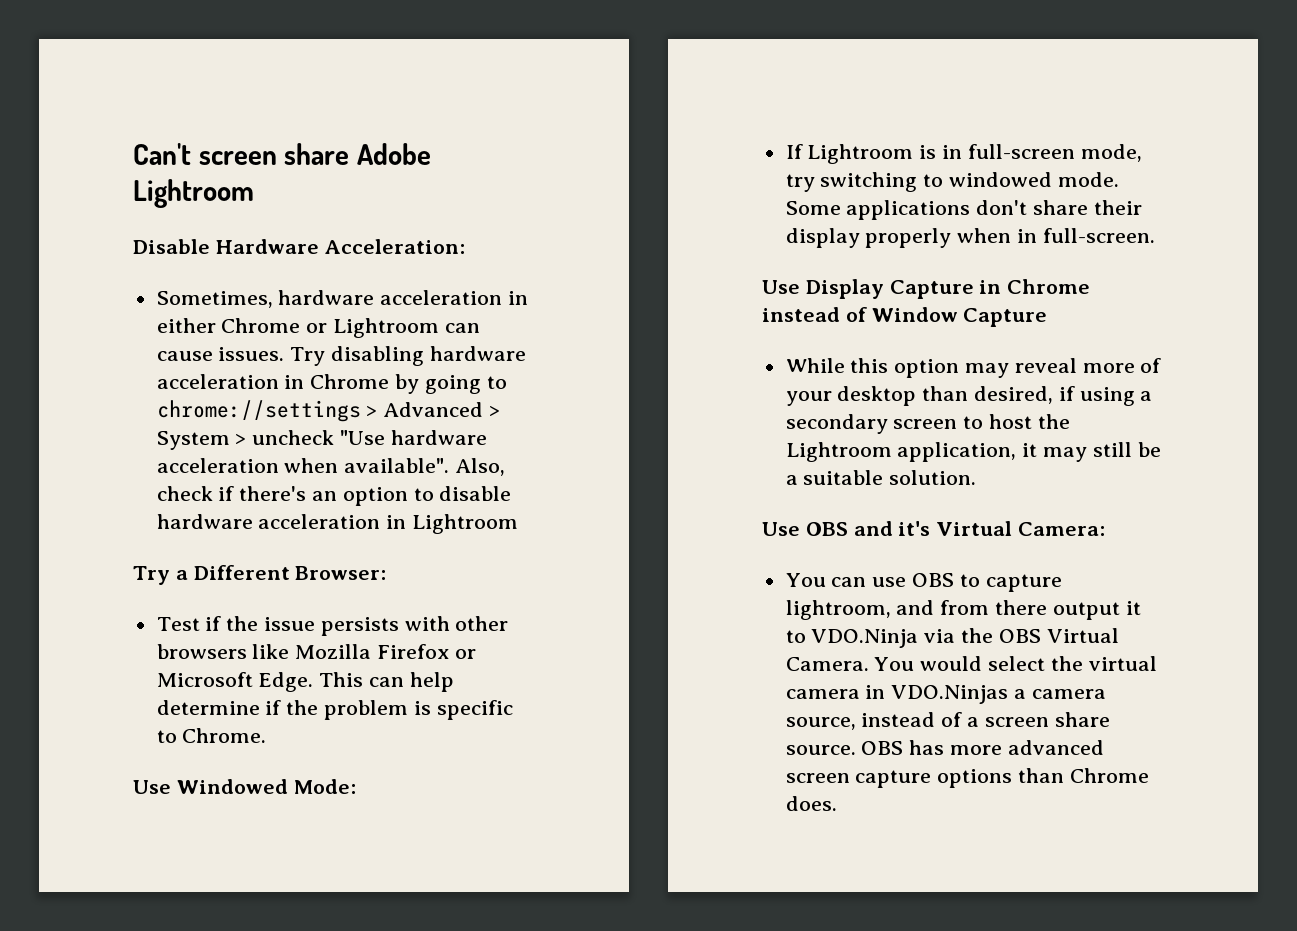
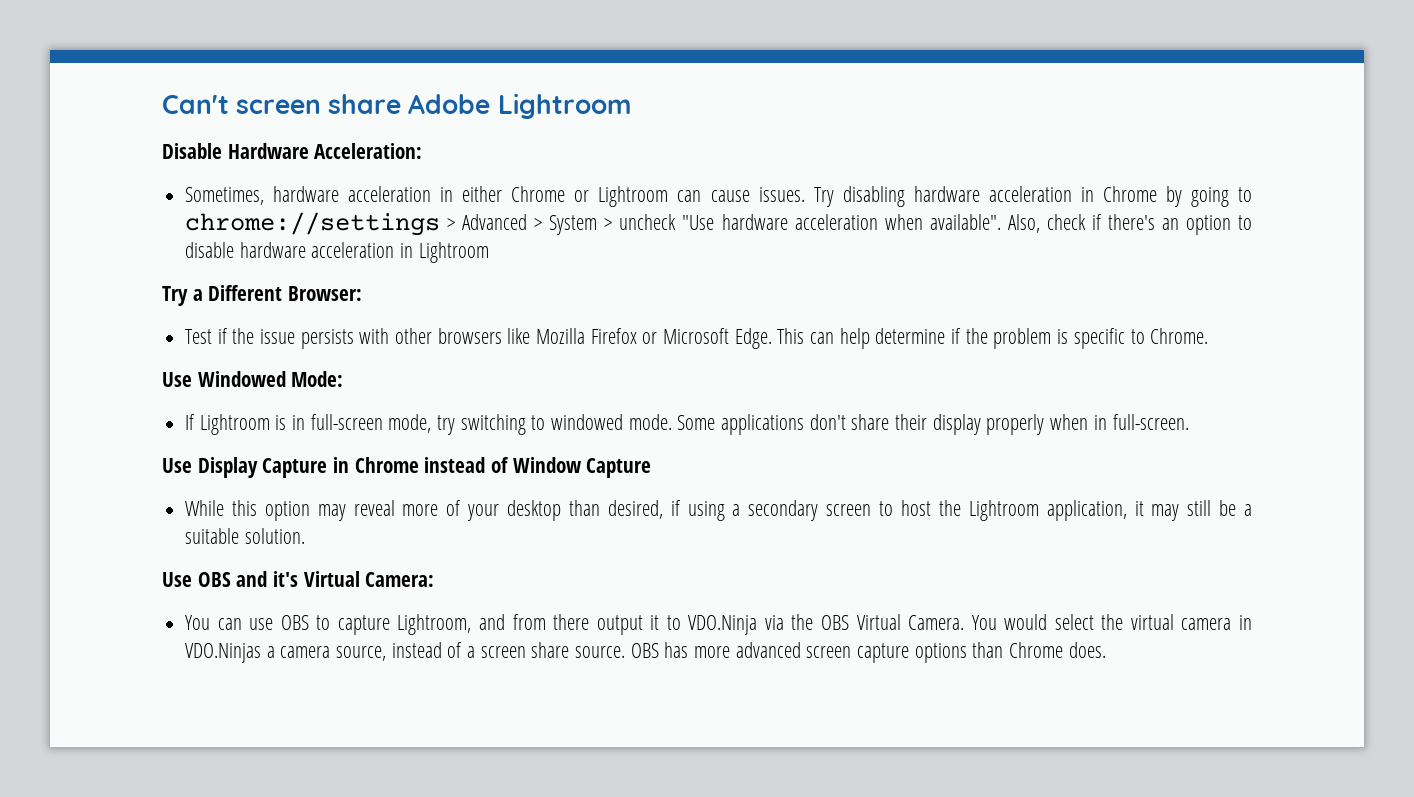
- You can use OBS to capture lightroom, and from there output it to VDO.Ninja via the OBS Virtual Camera.
+ You can use OBS to capture Lightroom, and from there output it to VDO.Ninja via the OBS Virtual Camera.

